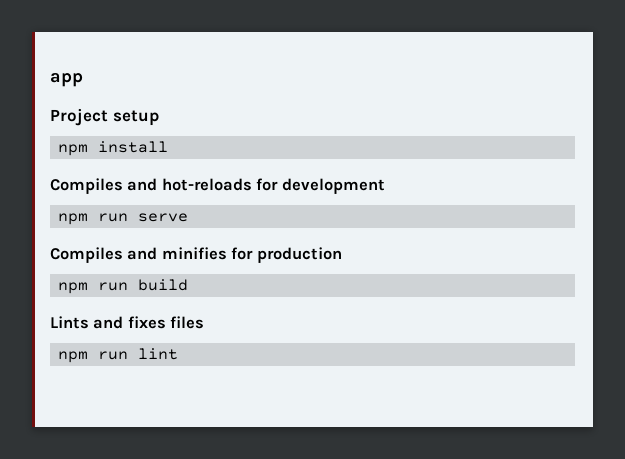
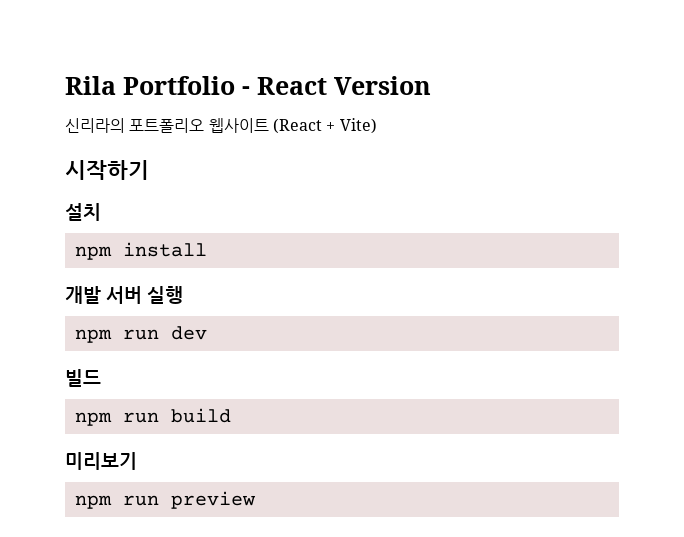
- app
- Project setup
+ Rila Portfolio - React Version
+ 신리라의 포트폴리오 웹사이트 (React + Vite)
+ 시작하기
+ 설치
  npm install
- Compiles and hot-reloads for development
- npm run serve
- Compiles and minifies for production
+ 개발 서버 실행
+ npm run dev
+ 빌드
- Lints and fixes files
- npm run lint
+ 미리보기
+ npm run preview

